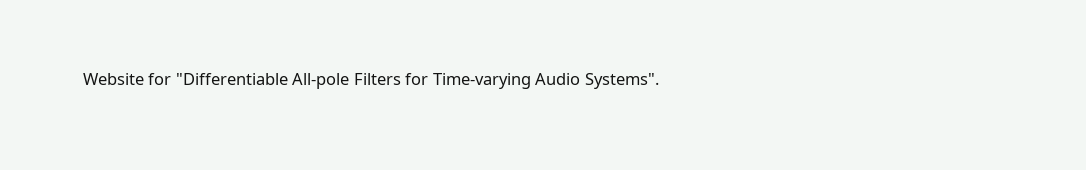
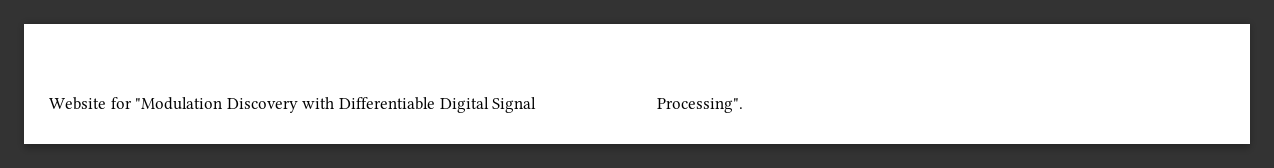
- Website for "Differentiable All-pole Filters for Time-varying Audio Systems".
+ Website for "Modulation Discovery with Differentiable Digital Signal Processing".

